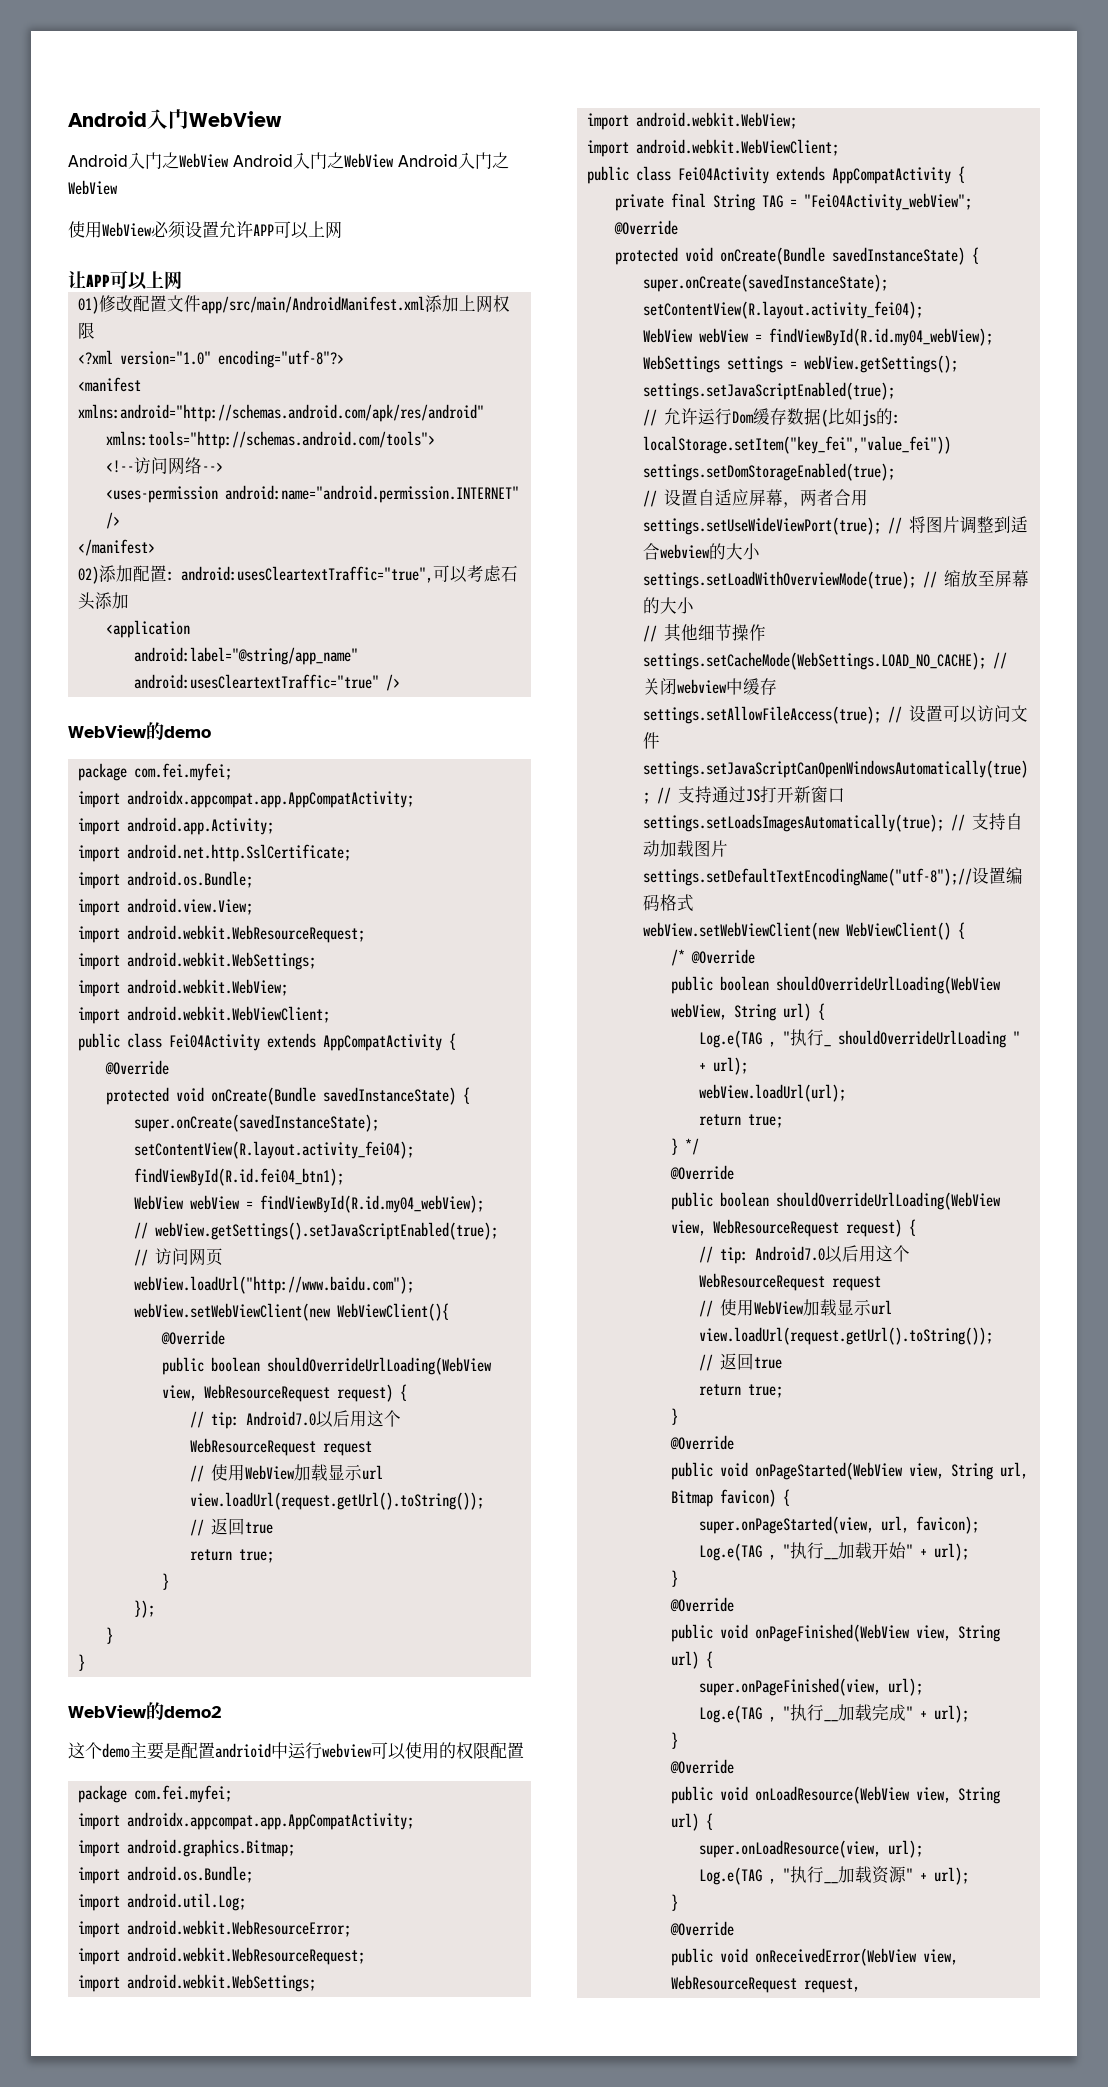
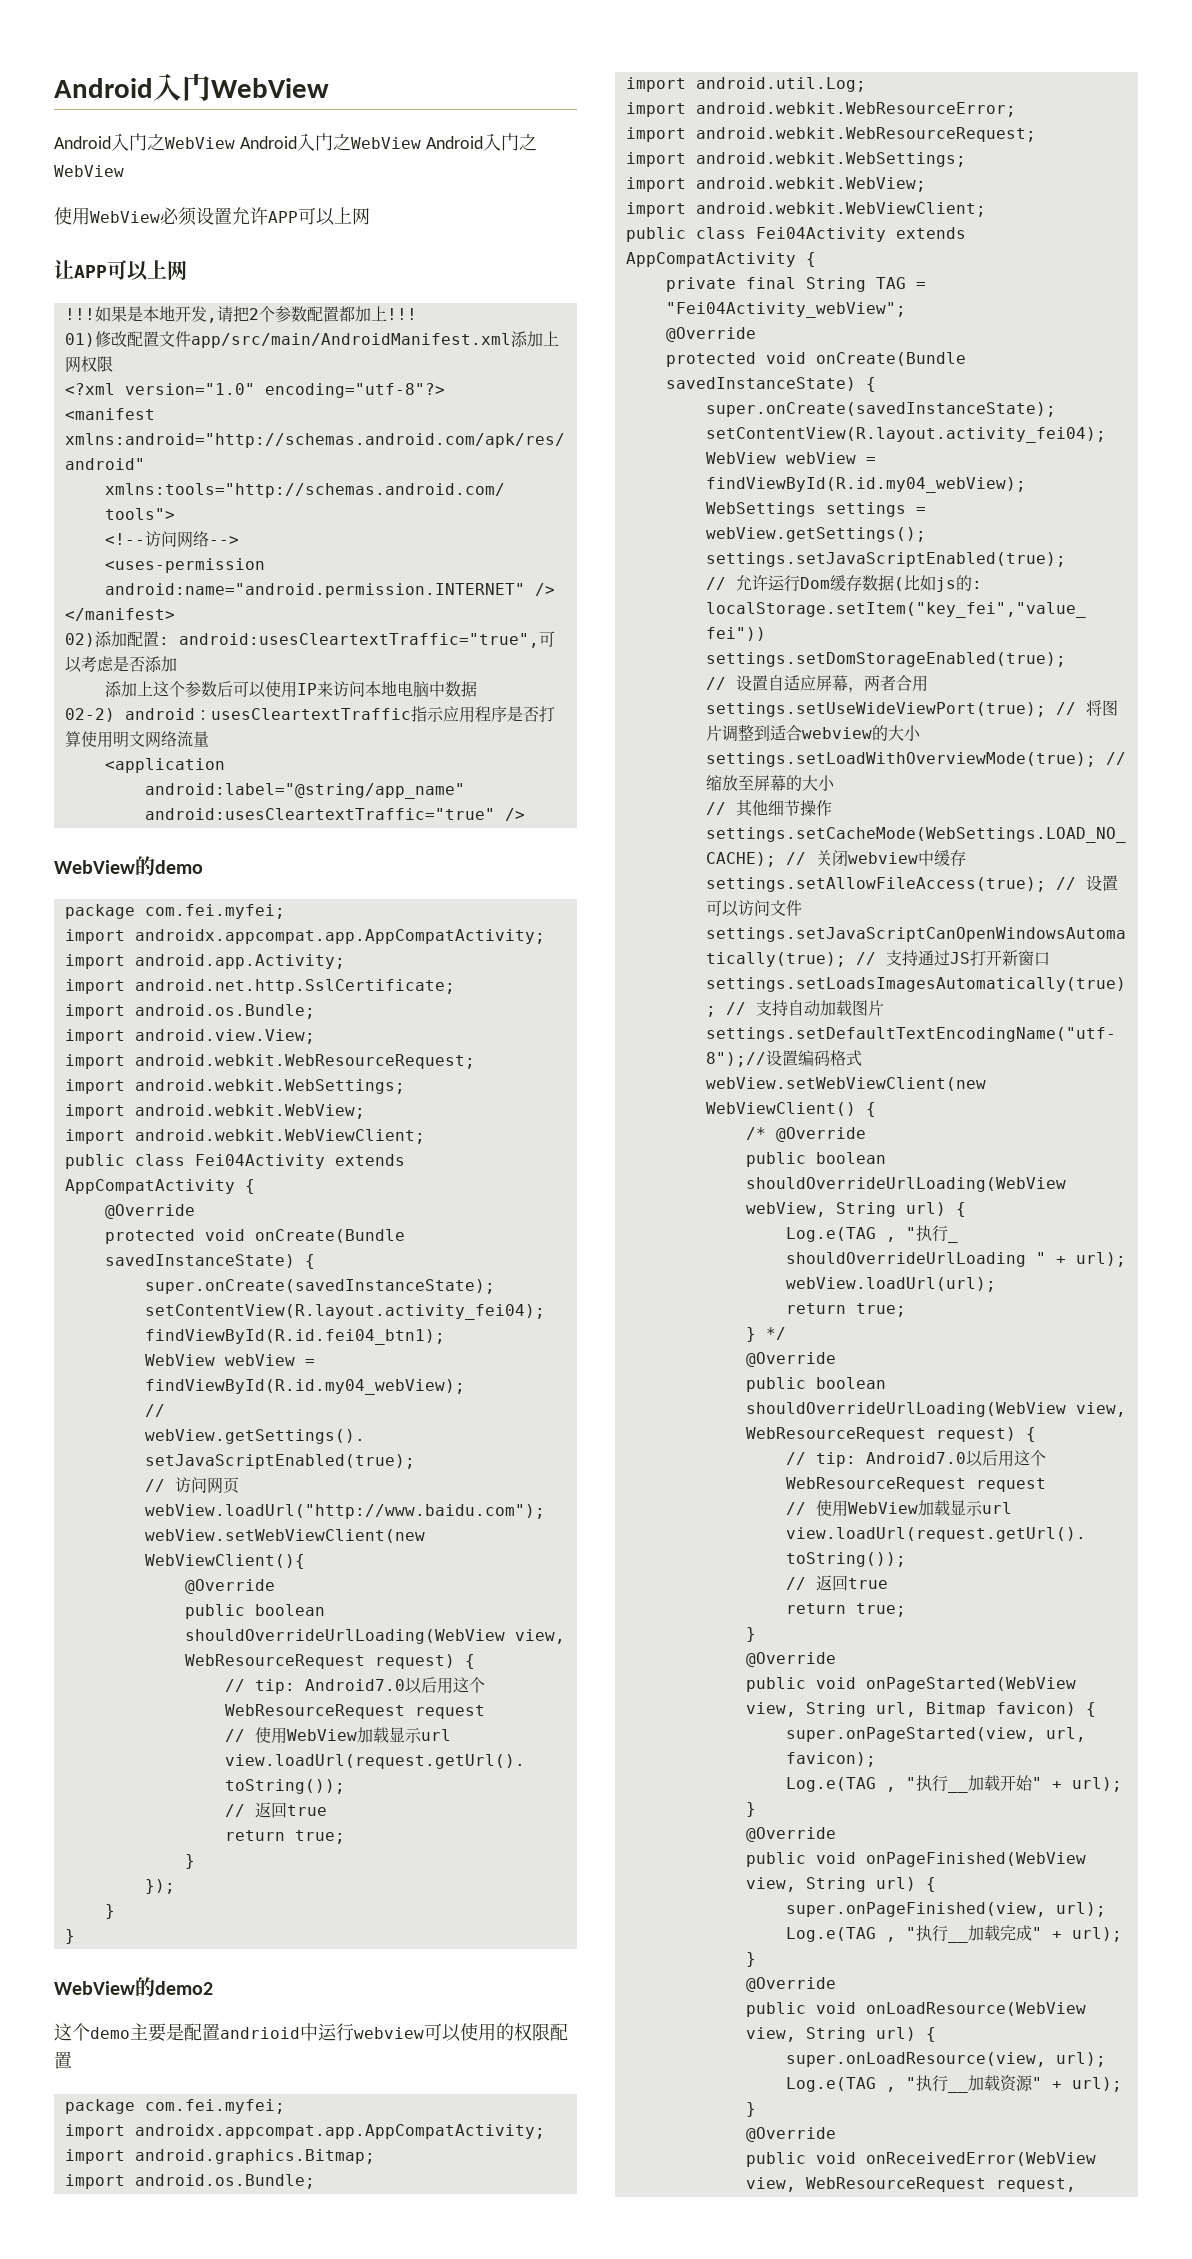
+ !!!如果是本地开发,请把2个参数配置都加上!!!
- 02)添加配置: android:usesCleartextTraffic="true",可以考虑石头添加
+ 02)添加配置: android:usesCleartextTraffic="true",可以考虑是否添加
+ 添加上这个参数后可以使用IP来访问本地电脑中数据
+ 02-2) android：usesCleartextTraffic指示应用程序是否打算使用明文网络流量

